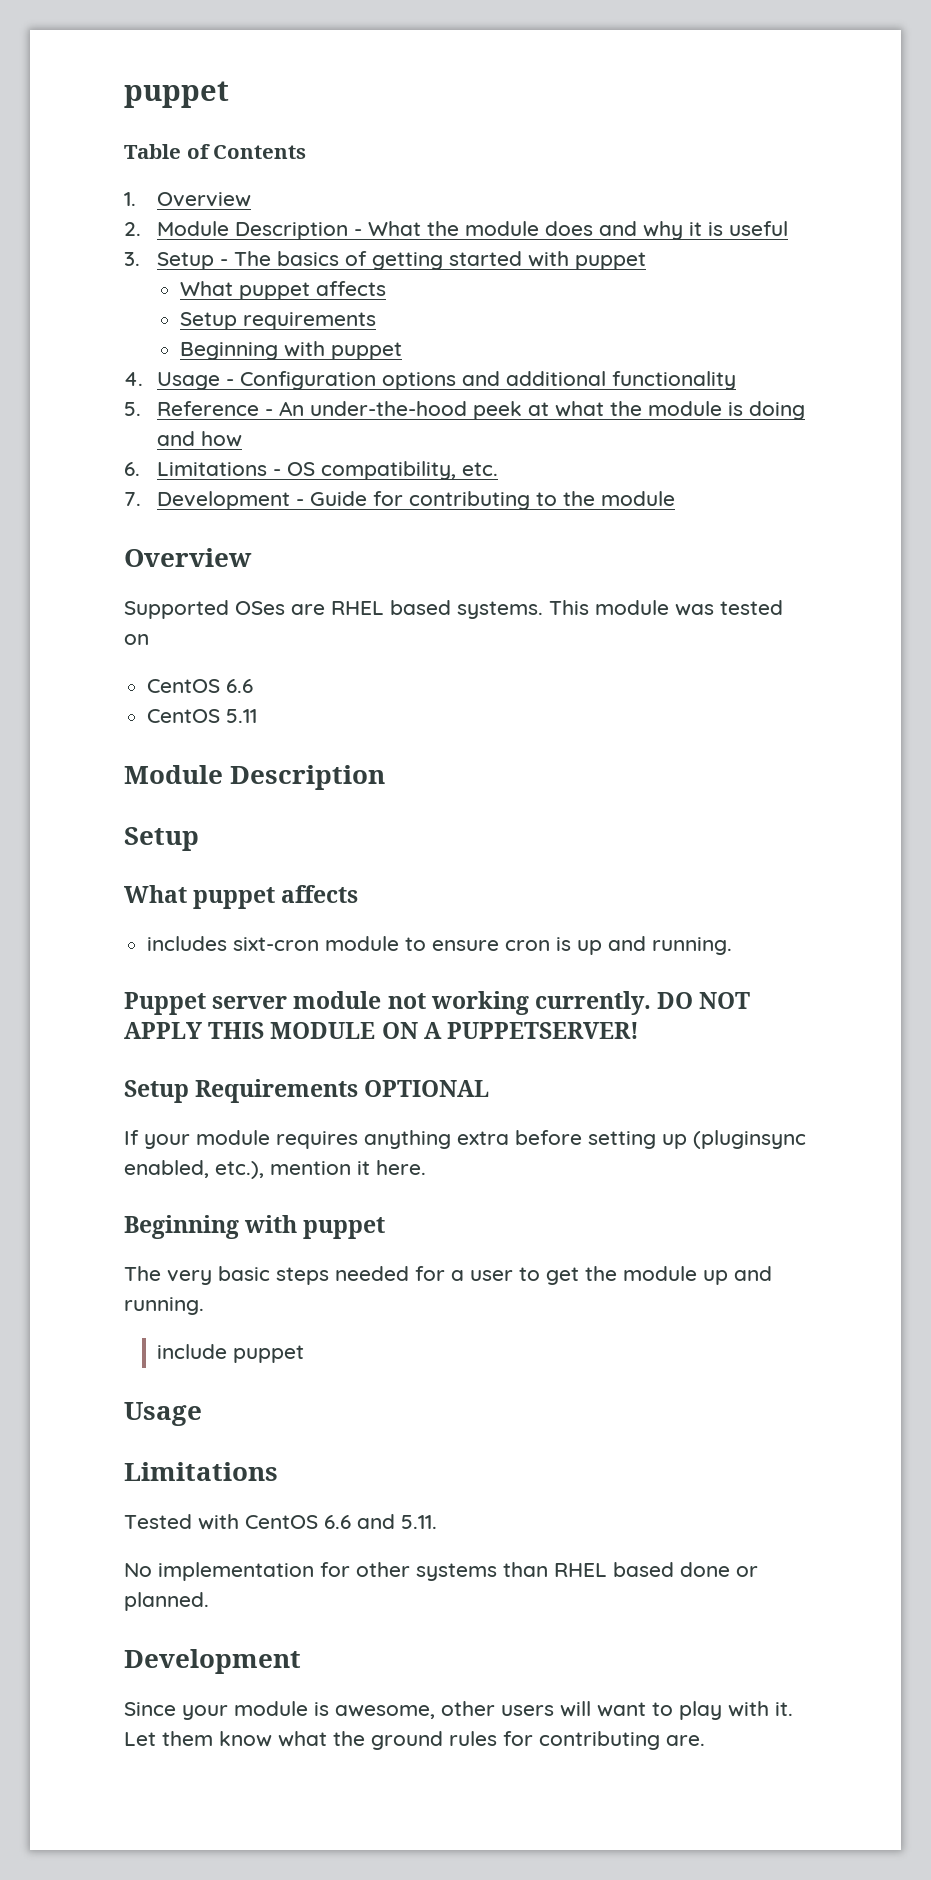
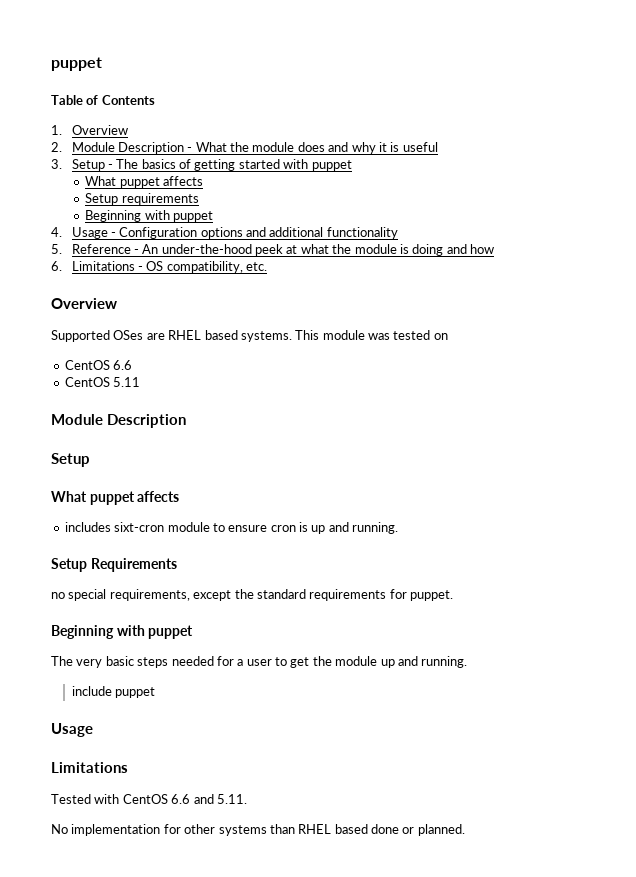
- 7. Development - Guide for contributing to the module
- Puppet server module not working currently. DO NOT APPLY THIS MODULE ON A PUPPETSERVER!
- Setup Requirements OPTIONAL
- If your module requires anything extra before setting up (pluginsync enabled, etc.), mention it here.
+ Setup Requirements
+ no special requirements, except the standard requirements for puppet.
  No implementation for other systems than RHEL based done or planned.
- Development
- Since your module is awesome, other users will want to play with it. Let them know what the ground rules for contributing are.

